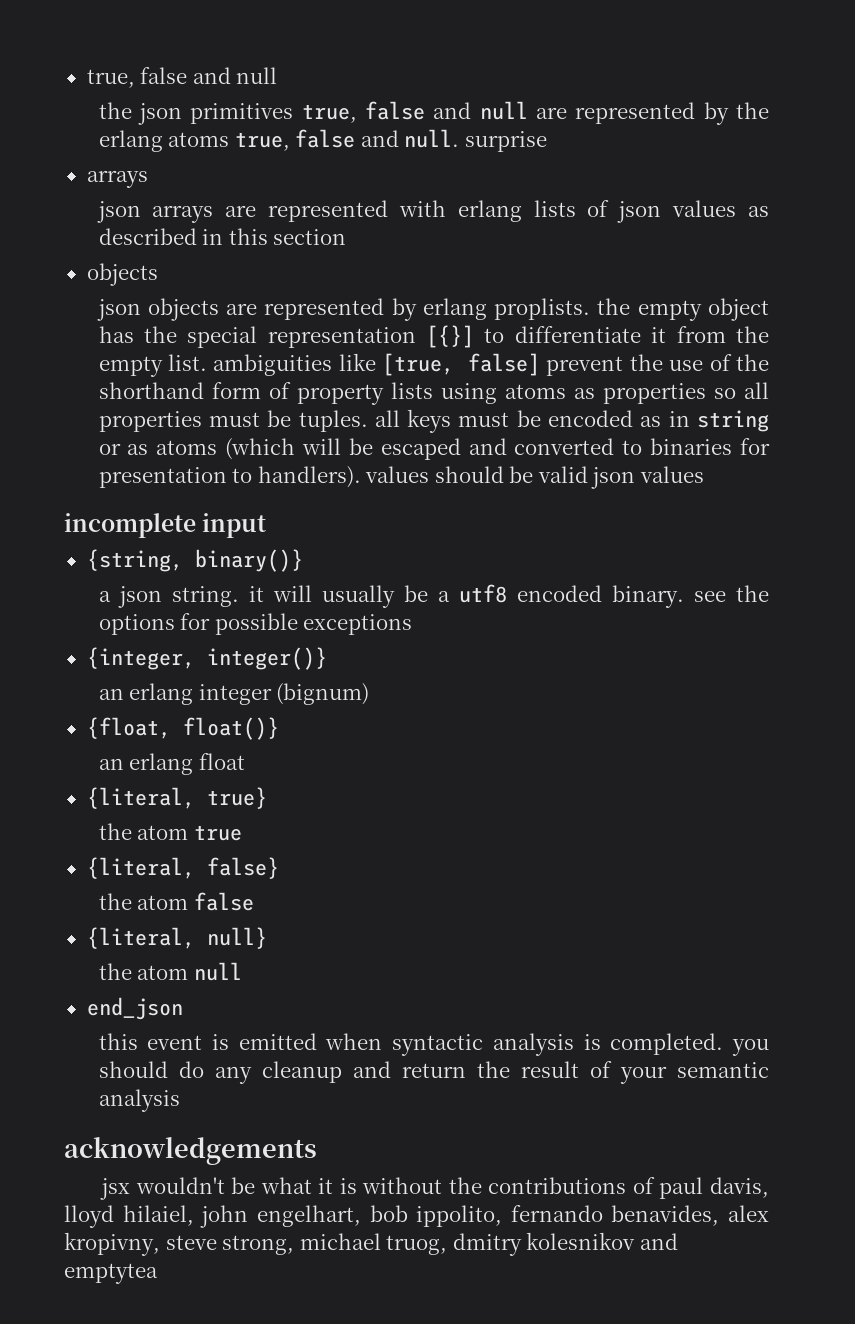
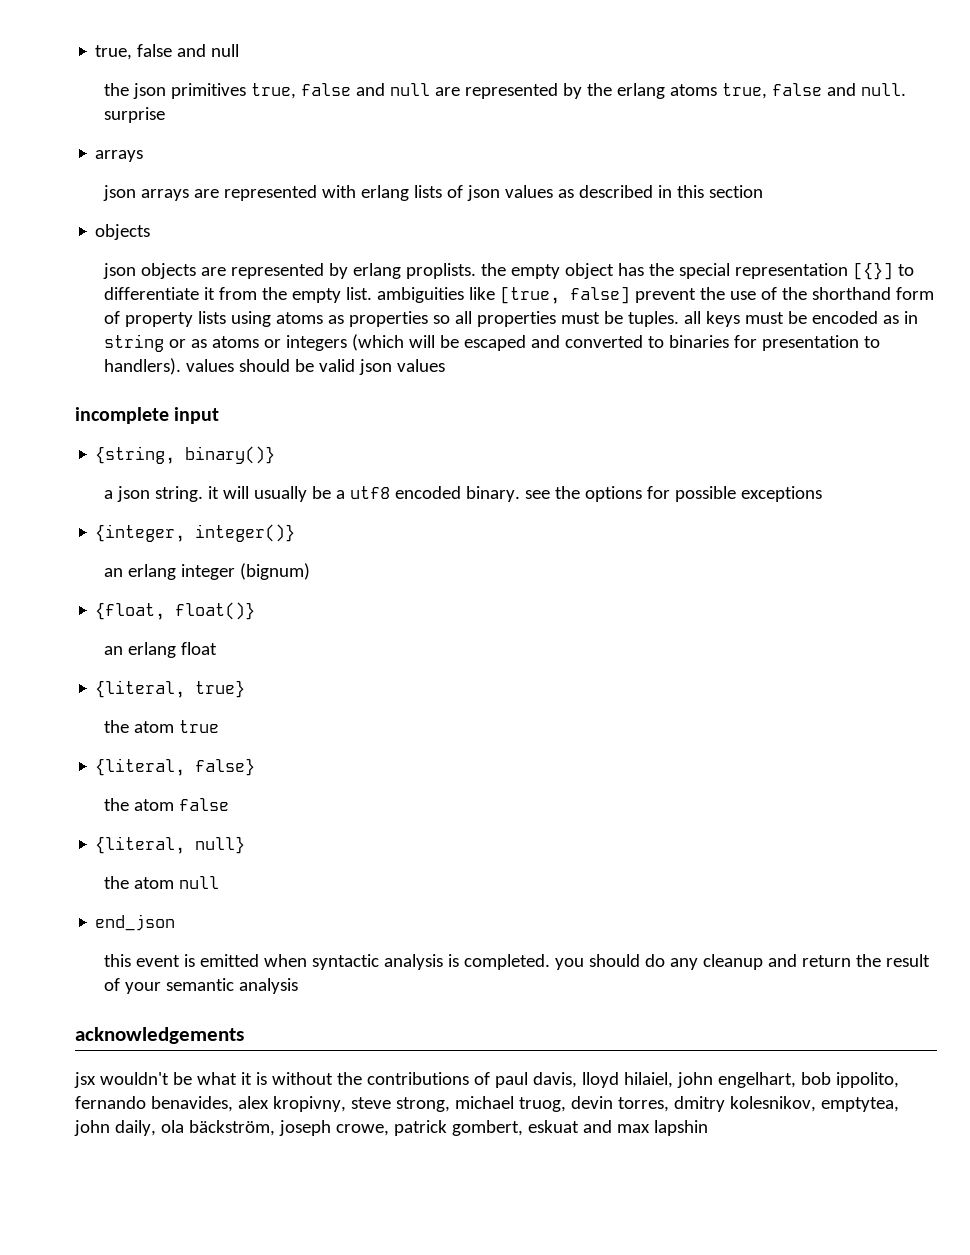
- json objects are represented by erlang proplists. the empty object has the special representation [{}] to differentiate it from the empty list. ambiguities like [true, false] prevent the use of the shorthand form of property lists using atoms as properties so all properties must be tuples. all keys must be encoded as in string or as atoms (which will be escaped and converted to binaries for presentation to handlers). values should be valid json values
+ json objects are represented by erlang proplists. the empty object has the special representation [{}] to differentiate it from the empty list. ambiguities like [true, false] prevent the use of the shorthand form of property lists using atoms as properties so all properties must be tuples. all keys must be encoded as in string or as atoms or integers (which will be escaped and converted to binaries for presentation to handlers). values should be valid json values
- jsx wouldn't be what it is without the contributions of paul davis, lloyd hilaiel, john engelhart, bob ippolito, fernando benavides, alex kropivny, steve strong, michael truog, dmitry kolesnikov and emptytea
+ jsx wouldn't be what it is without the contributions of paul davis, lloyd hilaiel, john engelhart, bob ippolito, fernando benavides, alex kropivny, steve strong, michael truog, devin torres, dmitry kolesnikov, emptytea, john daily, ola bäckström, joseph crowe, patrick gombert, eskuat and max lapshin

